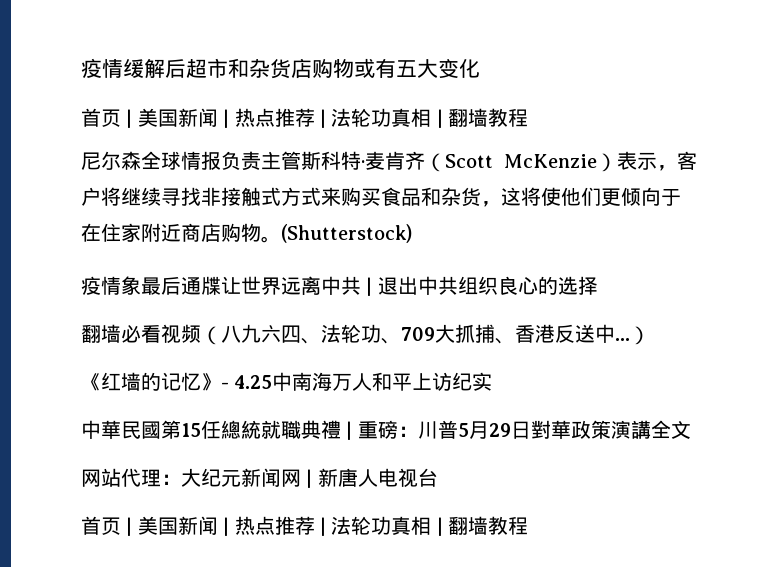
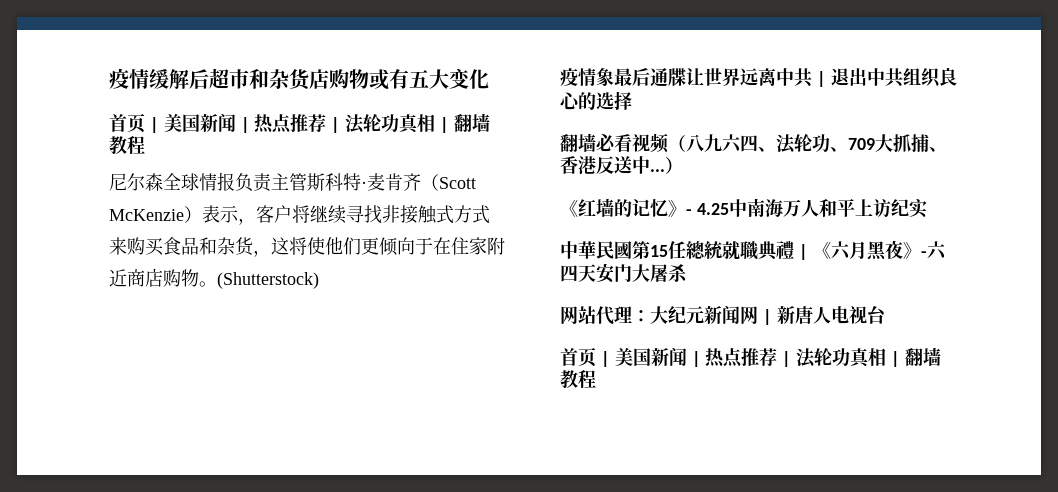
- 中華民國第15任總統就職典禮 | 重磅：川普5月29日對華政策演講全文
+ 中華民國第15任總統就職典禮 | 《六月黑夜》-六四天安门大屠杀

